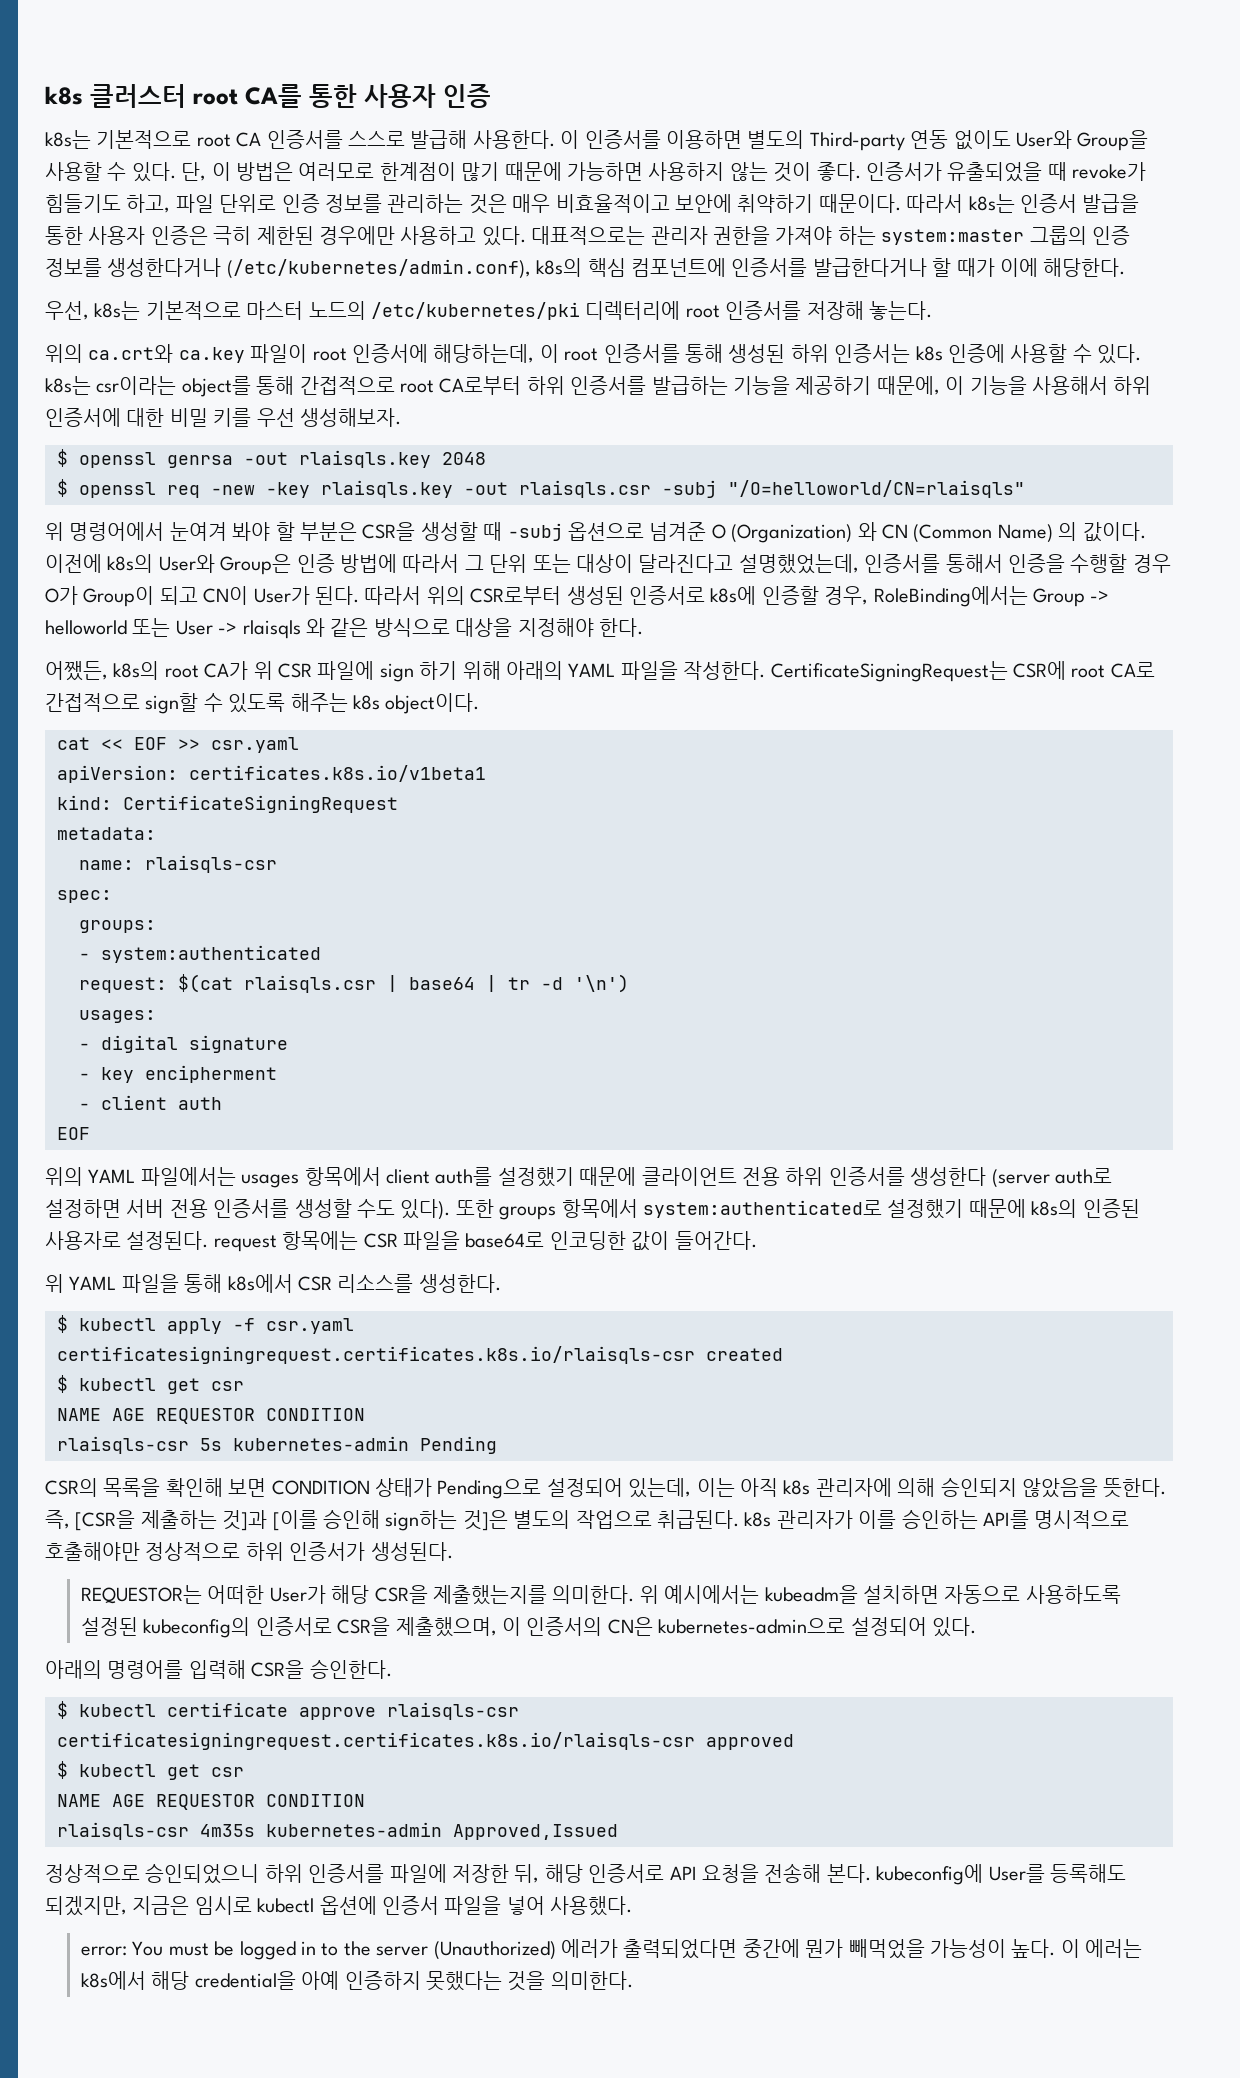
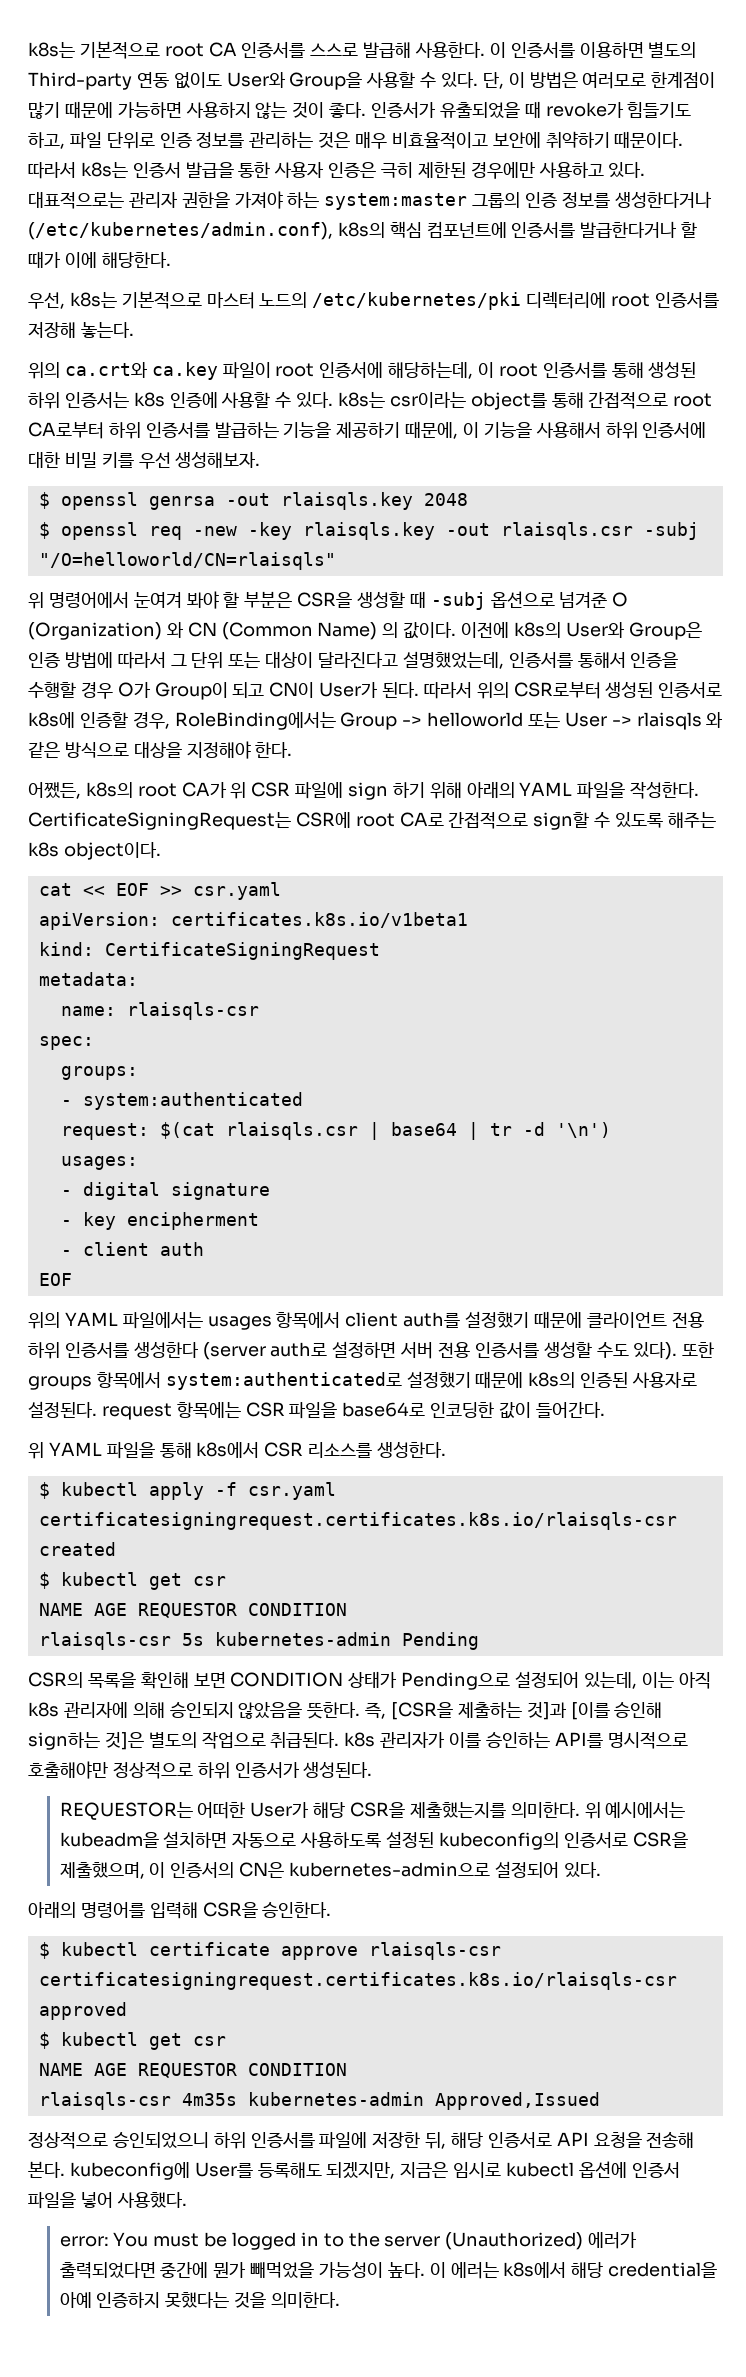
- k8s 클러스터 root CA를 통한 사용자 인증

